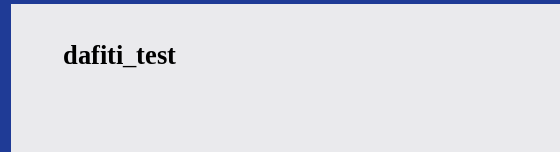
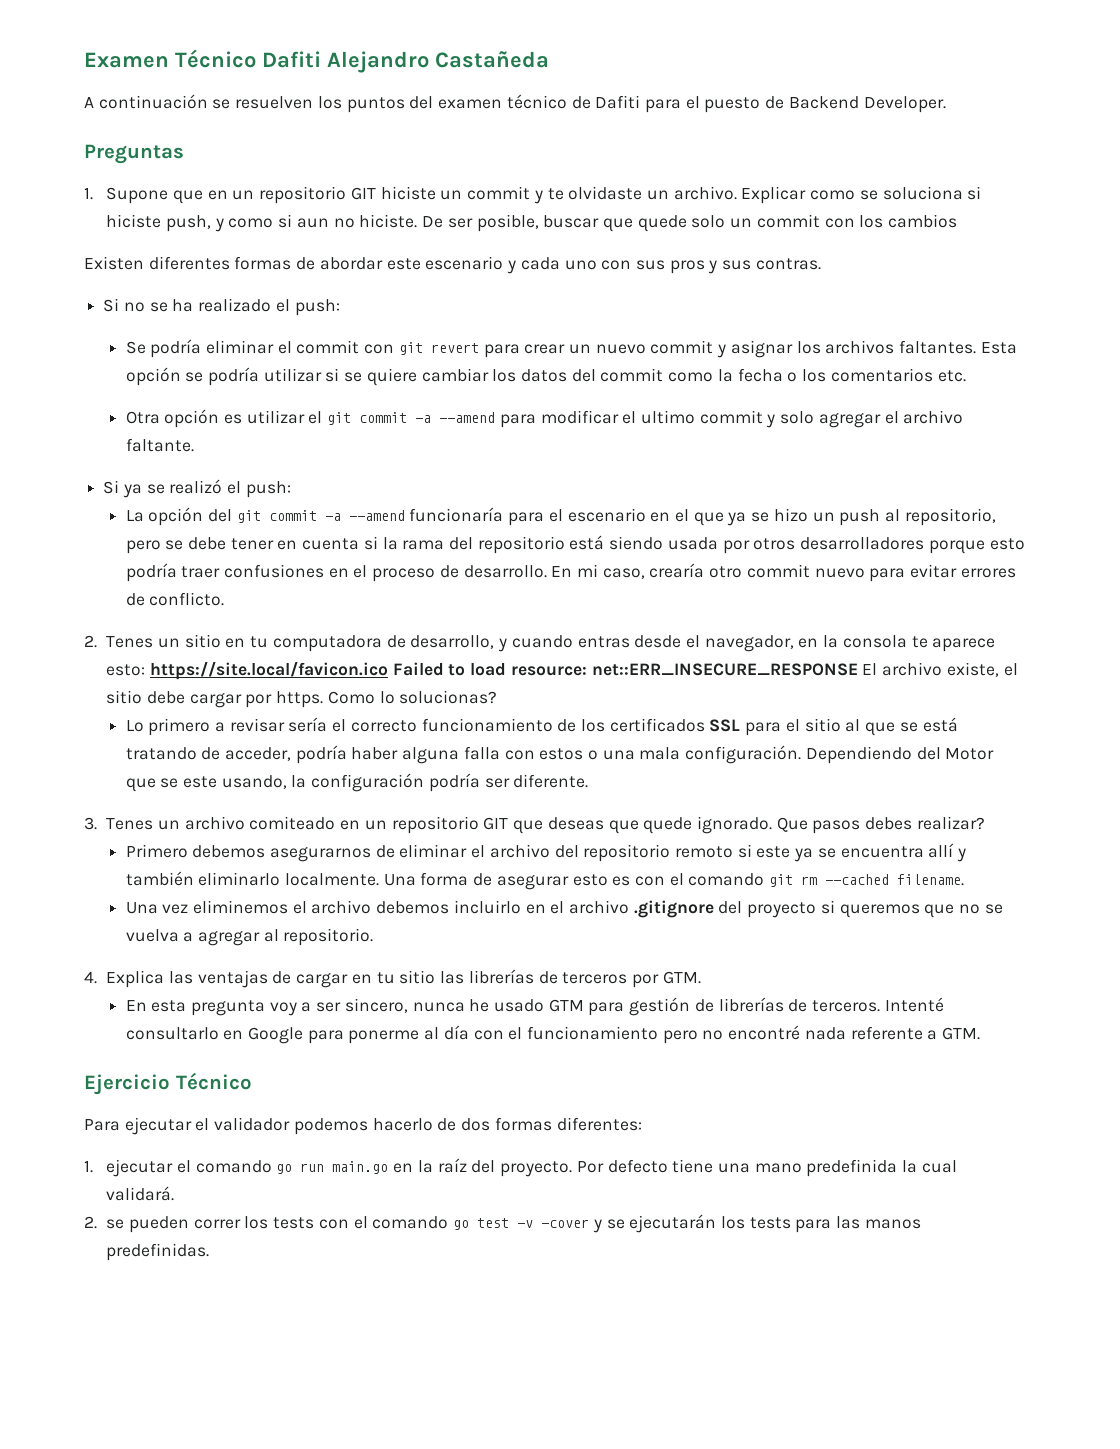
- dafiti_test
+ Examen Técnico Dafiti Alejandro Castañeda
+ A continuación se resuelven los puntos del examen técnico de Dafiti para el puesto de Backend Developer.
+ Preguntas
+ 1. Supone que en un repositorio GIT hiciste un commit y te olvidaste un archivo. Explicar como se soluciona si hiciste push, y como si aun no hiciste. De ser posible, buscar que quede solo un commit con los cambios
+ Existen diferentes formas de abordar este escenario y cada uno con sus pros y sus contras.
+ Si no se ha realizado el push:
+ Se podría eliminar el commit con git revert para crear un nuevo commit y asignar los archivos faltantes. Esta opción se podría utilizar si se quiere cambiar los datos del commit como la fecha o los comentarios etc.
+ Otra opción es utilizar el git commit -a --amend para modificar el ultimo commit y solo agregar el archivo faltante.
+ Si ya se realizó el push:
+ La opción del git commit -a --amend funcionaría para el escenario en el que ya se hizo un push al repositorio, pero se debe tener en cuenta si la rama del repositorio está siendo usada por otros desarrolladores porque esto podría traer confusiones en el proceso de desarrollo. En mi caso, crearía otro commit nuevo para evitar errores de conflicto.
+ 2. Tenes un sitio en tu computadora de desarrollo, y cuando entras desde el navegador, en la consola te aparece esto: https://site.local/favicon.ico Failed to load resource: net::ERR_INSECURE_RESPONSE El archivo existe, el sitio debe cargar por https. Como lo solucionas?
+ Lo primero a revisar sería el correcto funcionamiento de los certificados SSL para el sitio al que se está tratando de acceder, podría haber alguna falla con estos o una mala configuración. Dependiendo del Motor que se este usando, la configuración podría ser diferente.
+ 3. Tenes un archivo comiteado en un repositorio GIT que deseas que quede ignorado. Que pasos debes realizar?
+ Primero debemos asegurarnos de eliminar el archivo del repositorio remoto si este ya se encuentra allí y también eliminarlo localmente. Una forma de asegurar esto es con el comando git rm --cached filename.
+ Una vez eliminemos el archivo debemos incluirlo en el archivo .gitignore del proyecto si queremos que no se vuelva a agregar al repositorio.
+ 4. Explica las ventajas de cargar en tu sitio las librerías de terceros por GTM.
+ En esta pregunta voy a ser sincero, nunca he usado GTM para gestión de librerías de terceros. Intenté consultarlo en Google para ponerme al día con el funcionamiento pero no encontré nada referente a GTM.
+ Ejercicio Técnico
+ Para ejecutar el validador podemos hacerlo de dos formas diferentes:
+ 1. ejecutar el comando go run main.go en la raíz del proyecto. Por defecto tiene una mano predefinida la cual validará.
+ 2. se pueden correr los tests con el comando go test -v -cover y se ejecutarán los tests para las manos predefinidas.

